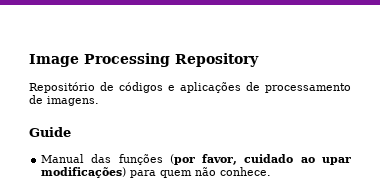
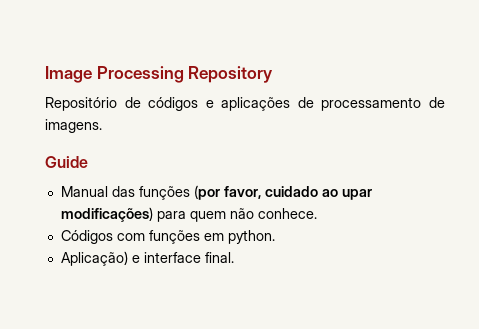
+ Códigos com funções em python.
+ Aplicação) e interface final.

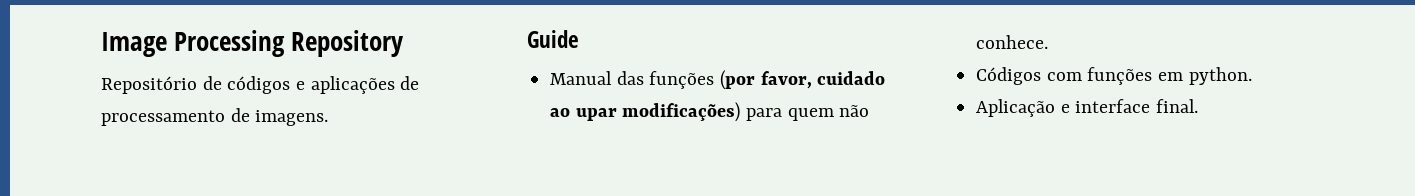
- Aplicação) e interface final.
+ Aplicação e interface final.

